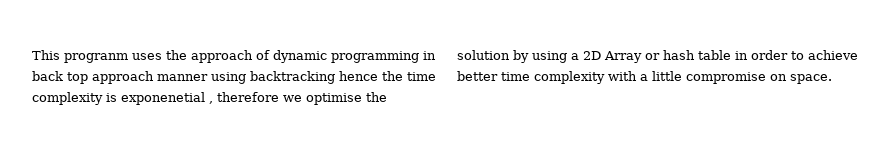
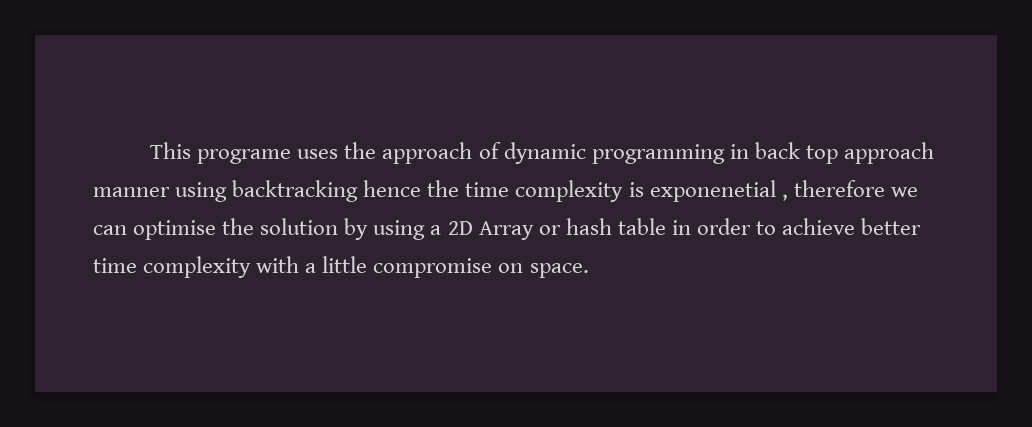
- This progranm uses the approach of dynamic programming in back top approach manner using backtracking hence the time complexity is exponenetial , therefore we optimise the solution by using a 2D Array or hash table in order to achieve better time complexity with a little compromise on space.
+ This programe uses the approach of dynamic programming in back top approach manner using backtracking hence the time complexity is exponenetial , therefore we can optimise the solution by using a 2D Array or hash table in order to achieve better time complexity with a little compromise on space.

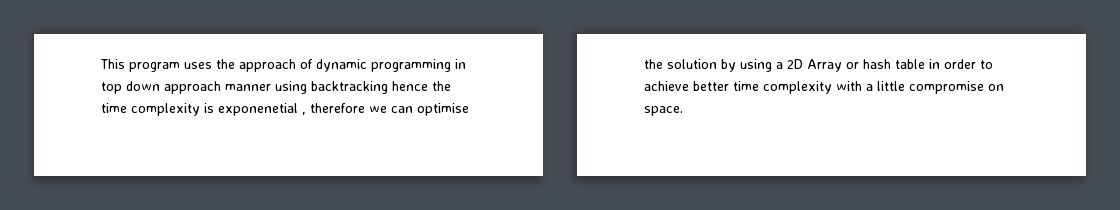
- This programe uses the approach of dynamic programming in back top approach manner using backtracking hence the time complexity is exponenetial , therefore we can optimise the solution by using a 2D Array or hash table in order to achieve better time complexity with a little compromise on space.
+ This program uses the approach of dynamic programming in top down approach manner using backtracking hence the time complexity is exponenetial , therefore we can optimise the solution by using a 2D Array or hash table in order to achieve better time complexity with a little compromise on space.

